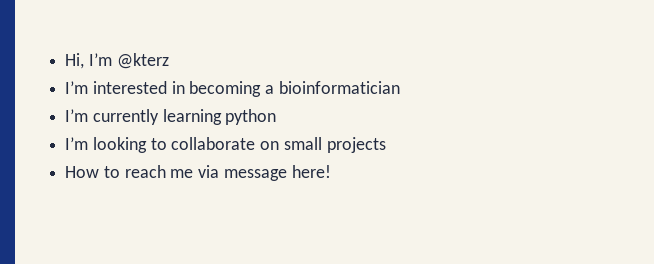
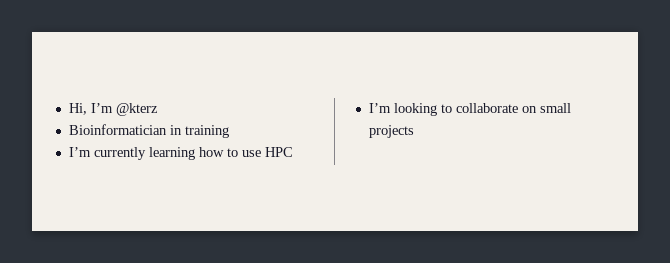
- I’m interested in becoming a bioinformatician
+ Bioinformatician in training
- I’m currently learning python
+ I’m currently learning how to use HPC
- How to reach me via message here!

